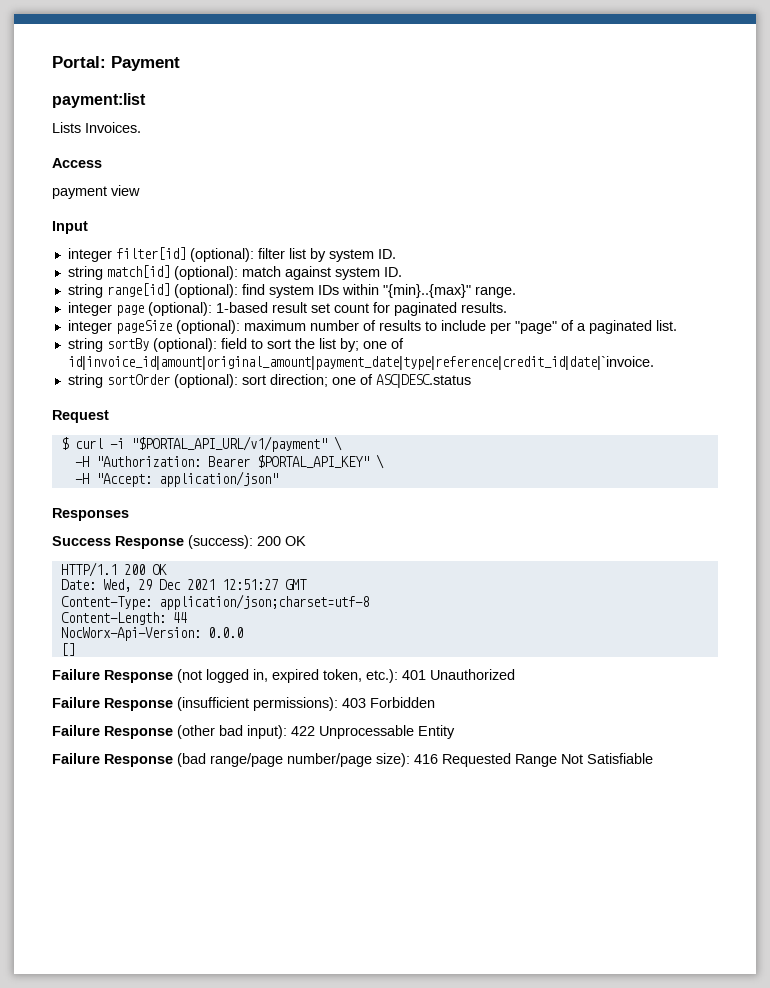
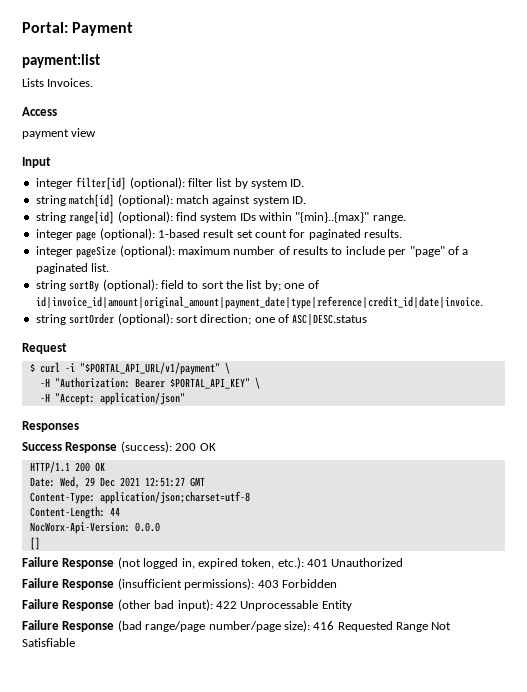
- string sortBy (optional): field to sort the list by; one of id|invoice_id|amount|original_amount|payment_date|type|reference|credit_id|date|`invoice.
+ string sortBy (optional): field to sort the list by; one of id|invoice_id|amount|original_amount|payment_date|type|reference|credit_id|date|invoice.

